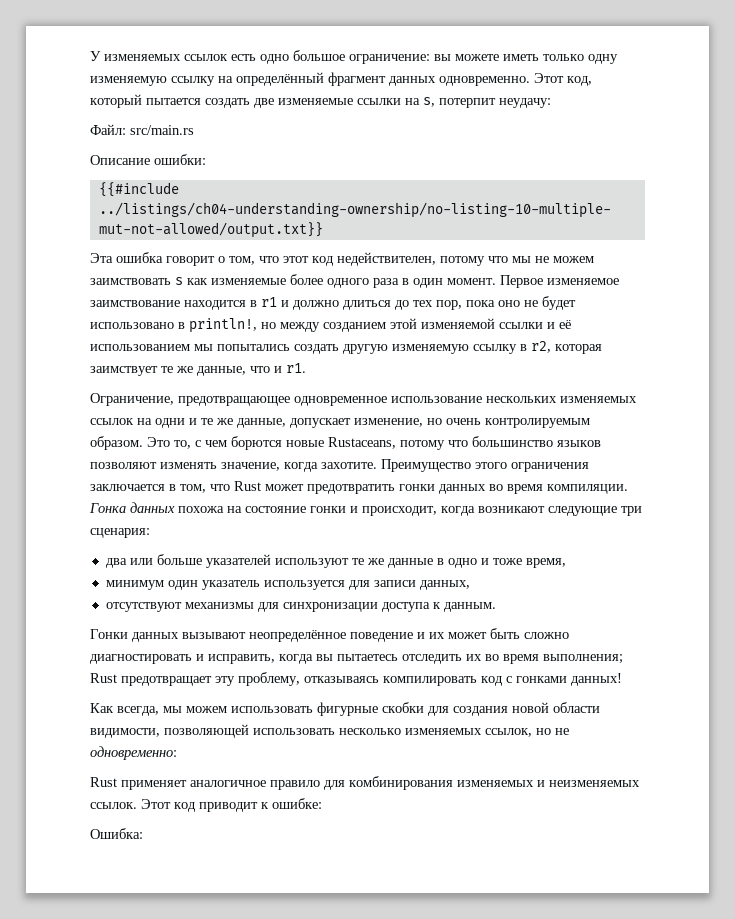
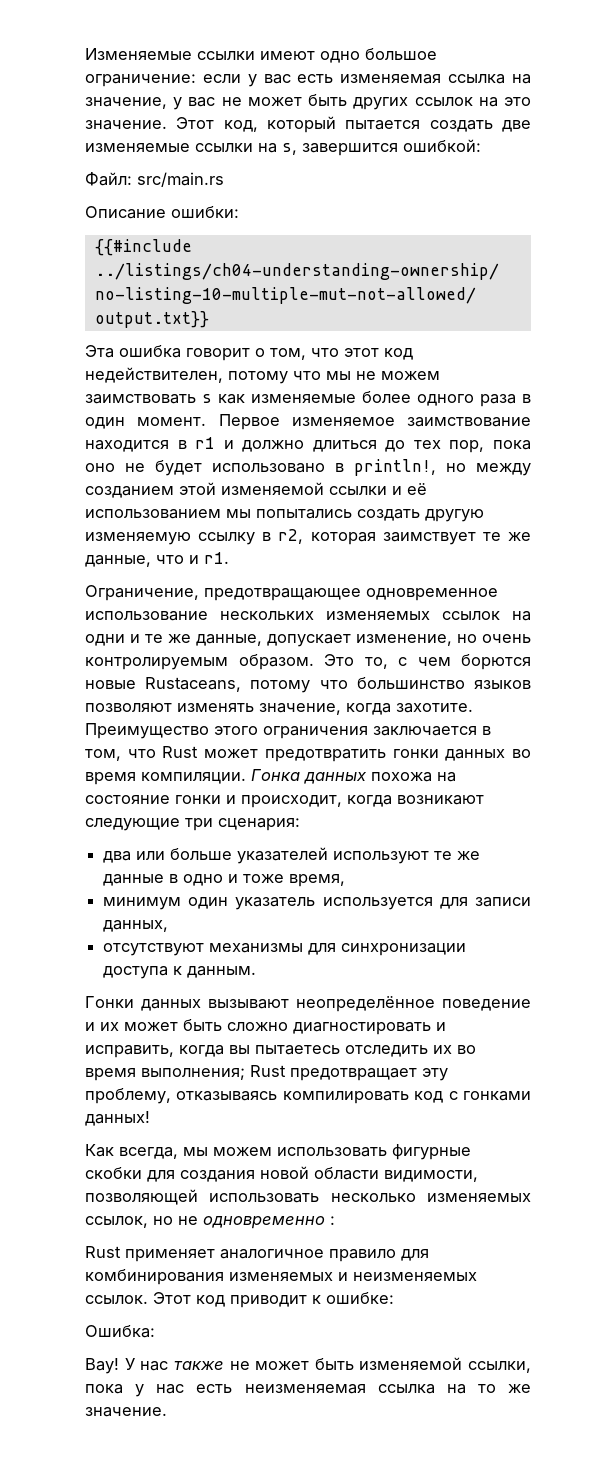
- У изменяемых ссылок есть одно большое ограничение: вы можете иметь только одну изменяемую ссылку на определённый фрагмент данных одновременно.
+ Изменяемые ссылки имеют одно большое ограничение: если у вас есть изменяемая ссылка на значение, у вас не может быть других ссылок на это значение.
- Этот код, который пытается создать две изменяемые ссылки на s, потерпит неудачу:
+ Этот код, который пытается создать две изменяемые ссылки на s, завершится ошибкой:
- Как всегда, мы можем использовать фигурные скобки для создания новой области видимости, позволяющей использовать несколько изменяемых ссылок, но не одновременно:
+ Как всегда, мы можем использовать фигурные скобки для создания новой области видимости, позволяющей использовать несколько изменяемых ссылок, но не одновременно :
+ Вау! У нас также не может быть изменяемой ссылки, пока у нас есть неизменяемая ссылка на то же значение.

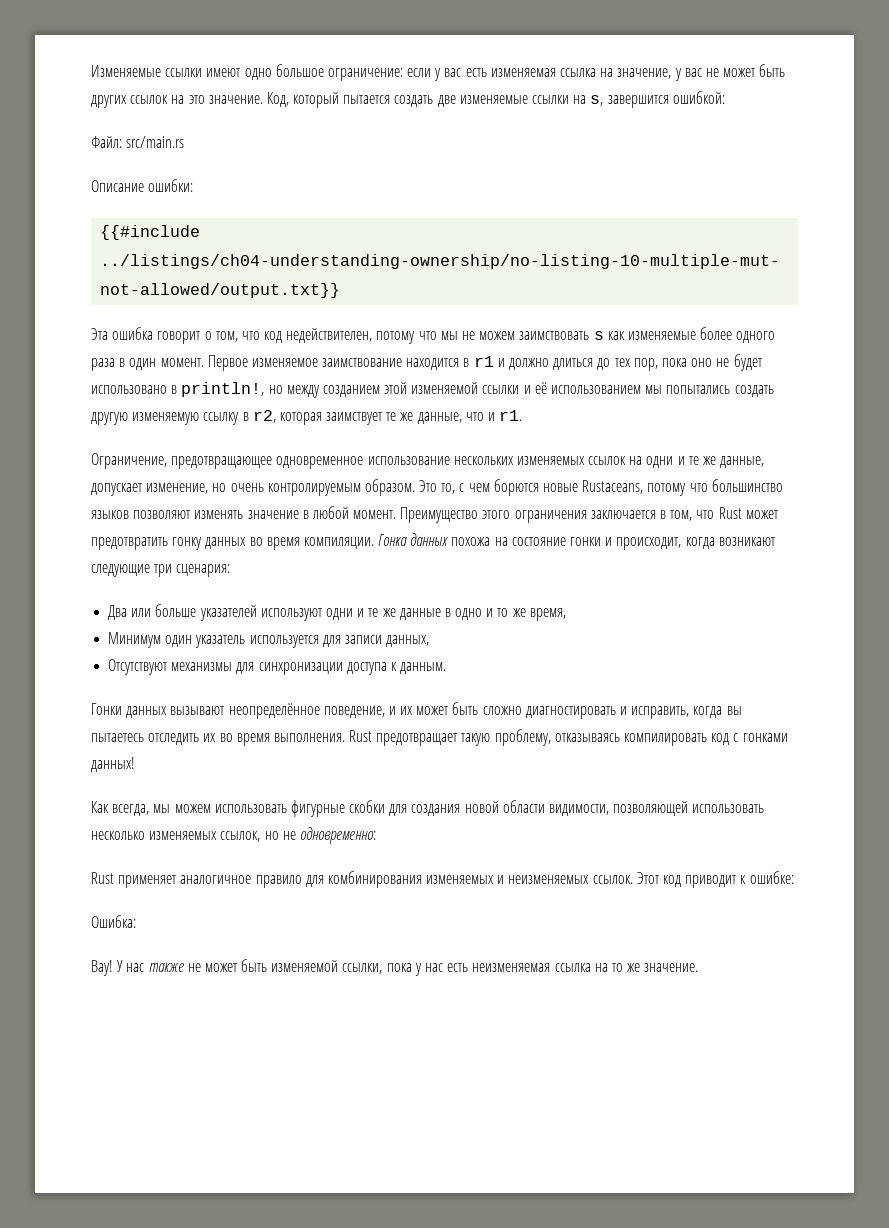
- Этот код, который пытается создать две изменяемые ссылки на s, завершится ошибкой:
+ Код, который пытается создать две изменяемые ссылки на s, завершится ошибкой:
- Эта ошибка говорит о том, что этот код недействителен, потому что мы не можем заимствовать s как изменяемые более одного раза в один момент.
+ Эта ошибка говорит о том, что код недействителен, потому что мы не можем заимствовать s как изменяемые более одного раза в один момент.
- Это то, с чем борются новые Rustaceans, потому что большинство языков позволяют изменять значение, когда захотите.
+ Это то, с чем борются новые Rustaceans, потому что большинство языков позволяют изменять значение в любой момент.
- Преимущество этого ограничения заключается в том, что Rust может предотвратить гонки данных во время компиляции.
+ Преимущество этого ограничения заключается в том, что Rust может предотвратить гонку данных во время компиляции.
- два или больше указателей используют те же данные в одно и тоже время,
+ Два или больше указателей используют одни и те же данные в одно и то же время,
- минимум один указатель используется для записи данных,
+ Минимум один указатель используется для записи данных,
- отсутствуют механизмы для синхронизации доступа к данным.
+ Отсутствуют механизмы для синхронизации доступа к данным.
- Гонки данных вызывают неопределённое поведение и их может быть сложно диагностировать и исправить, когда вы пытаетесь отследить их во время выполнения; Rust предотвращает эту проблему, отказываясь компилировать код с гонками данных!
+ Гонки данных вызывают неопределённое поведение, и их может быть сложно диагностировать и исправить, когда вы пытаетесь отследить их во время выполнения. Rust предотвращает такую проблему, отказываясь компилировать код с гонками данных!
- Как всегда, мы можем использовать фигурные скобки для создания новой области видимости, позволяющей использовать несколько изменяемых ссылок, но не одновременно :
+ Как всегда, мы можем использовать фигурные скобки для создания новой области видимости, позволяющей использовать несколько изменяемых ссылок, но не одновременно:

